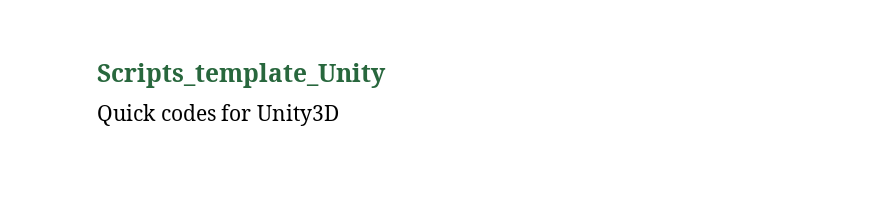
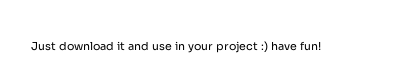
- Scripts_template_Unity
- Quick codes for Unity3D
+ Just download it and use in your project :) have fun!

